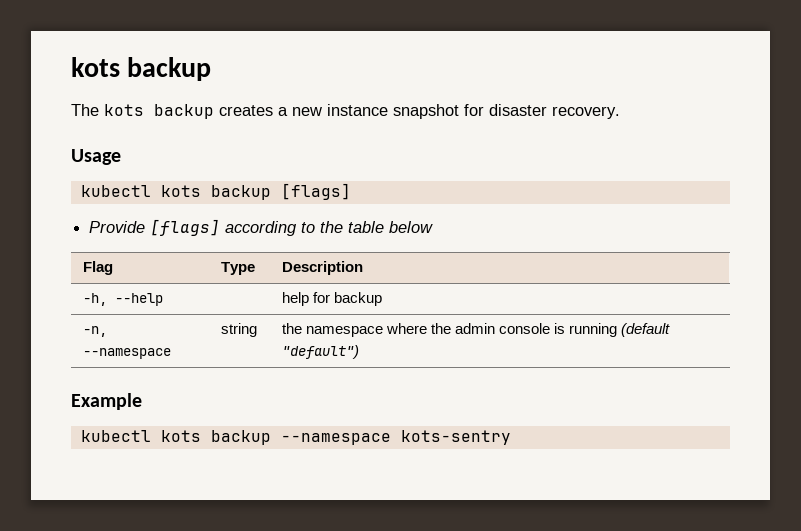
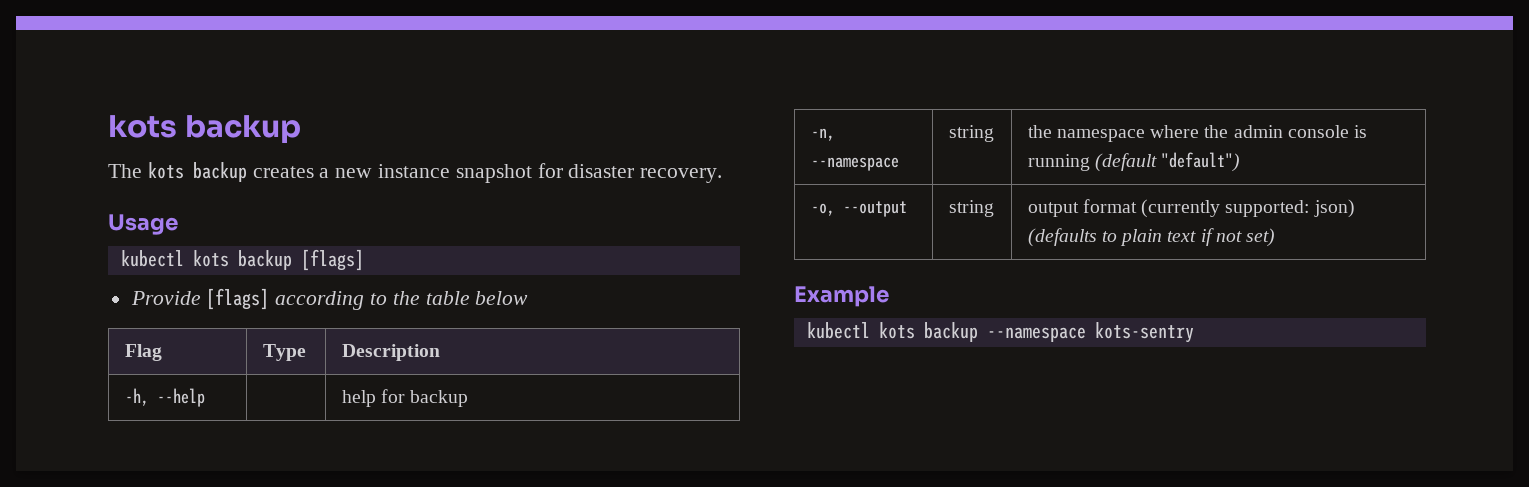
+ -o, --output | string | output format (currently supported: json) (defaults to plain text if not set)

